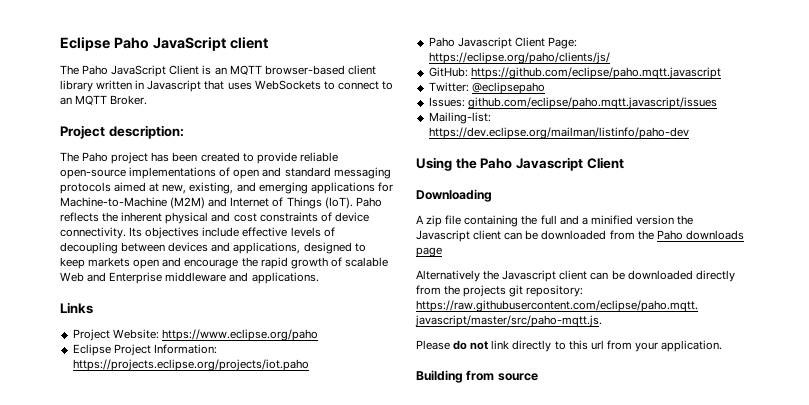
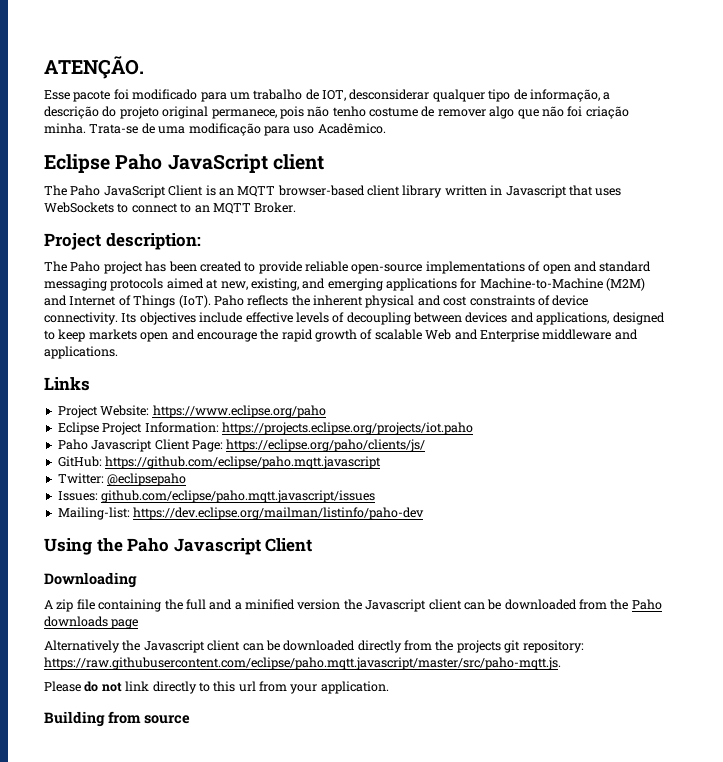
+ ATENÇÃO.
+ Esse pacote foi modificado para um trabalho de IOT, desconsiderar qualquer tipo de informação, a descrição do projeto original permanece, pois não tenho costume de remover algo que não foi criação minha. Trata-se de uma modificação para uso Acadêmico.

